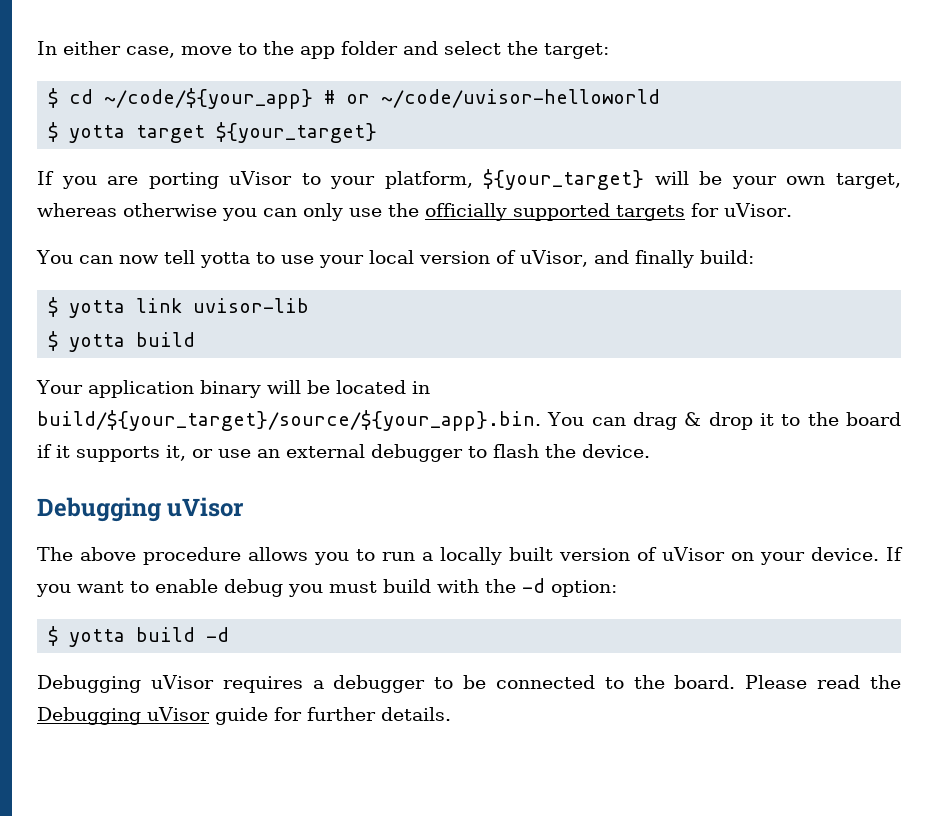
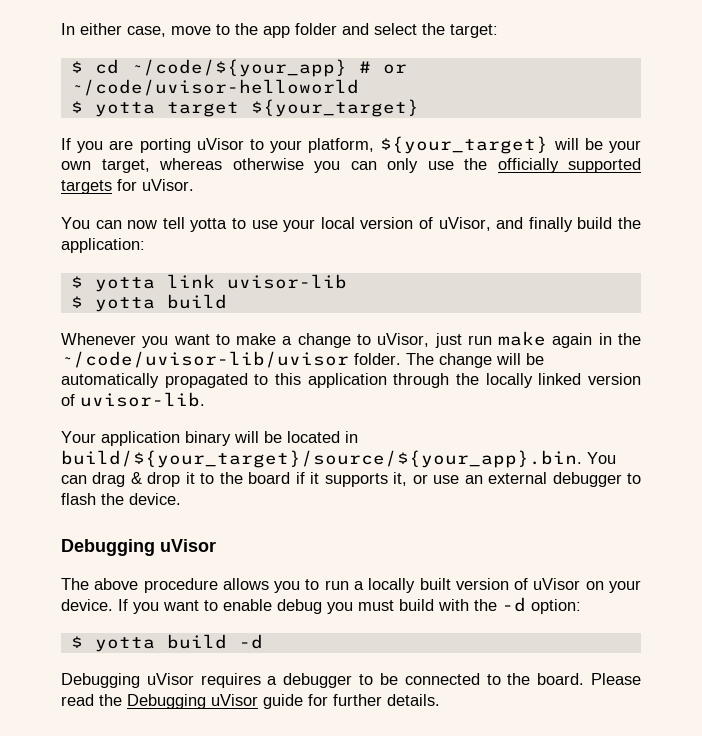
- You can now tell yotta to use your local version of uVisor, and finally build:
+ You can now tell yotta to use your local version of uVisor, and finally build the application:
+ Whenever you want to make a change to uVisor, just run make again in the ~/code/uvisor-lib/uvisor folder. The change will be automatically propagated to this application through the locally linked version of uvisor-lib.

